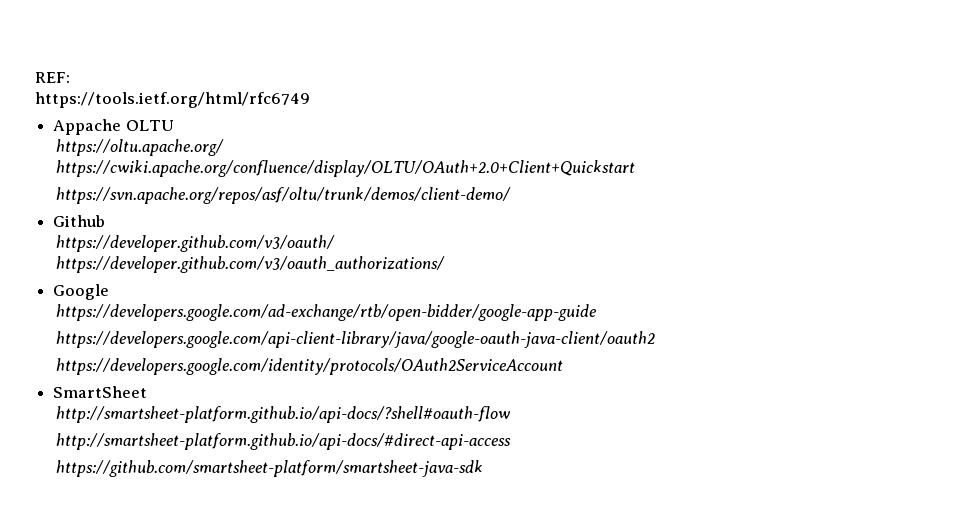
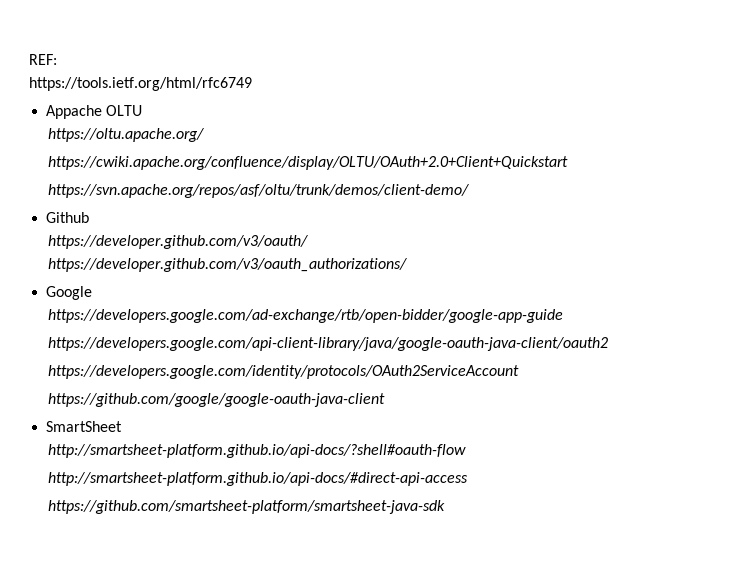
+ https://github.com/google/google-oauth-java-client

